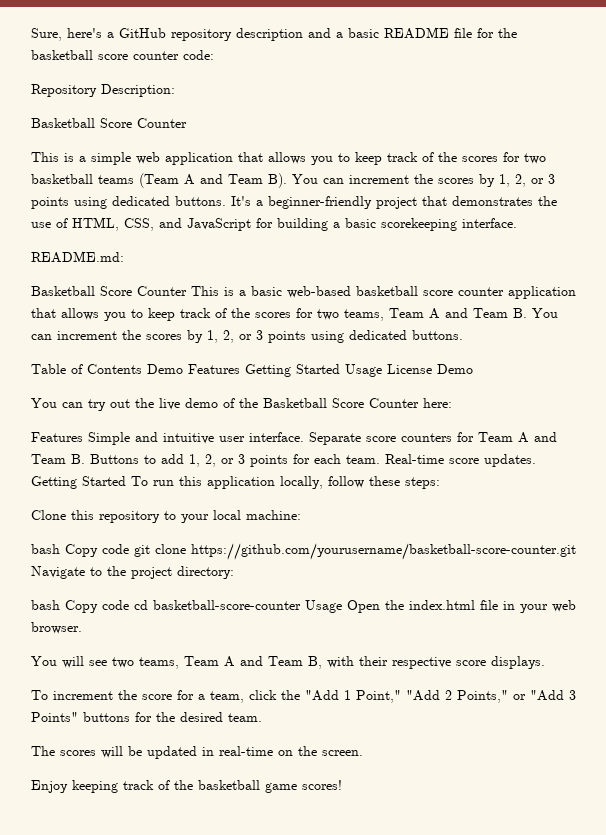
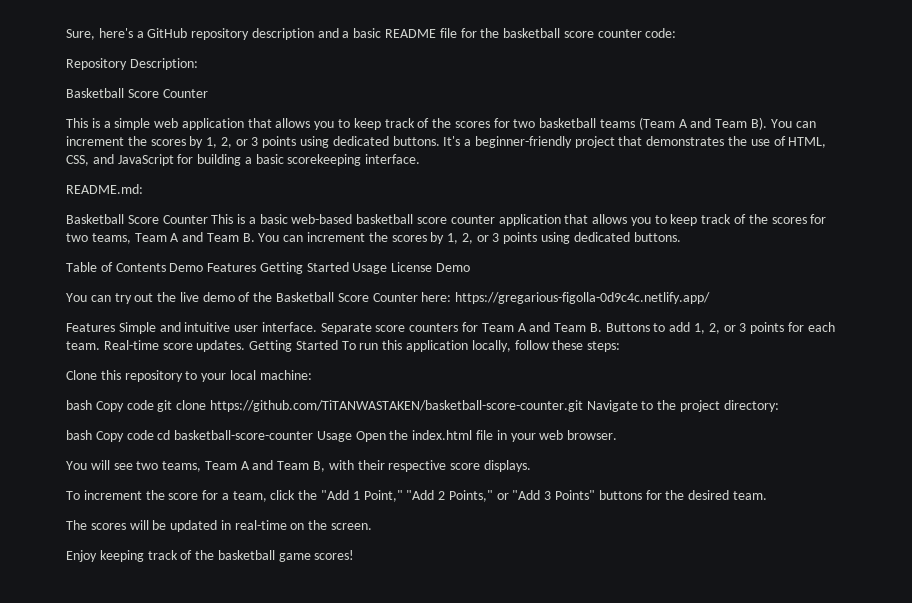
- You can try out the live demo of the Basketball Score Counter here:
+ You can try out the live demo of the Basketball Score Counter here: https://gregarious-figolla-0d9c4c.netlify.app/
- bash Copy code git clone https://github.com/yourusername/basketball-score-counter.git Navigate to the project directory:
+ bash Copy code git clone https://github.com/TiTANWASTAKEN/basketball-score-counter.git Navigate to the project directory:

